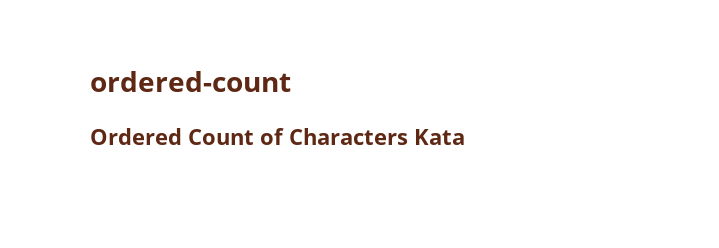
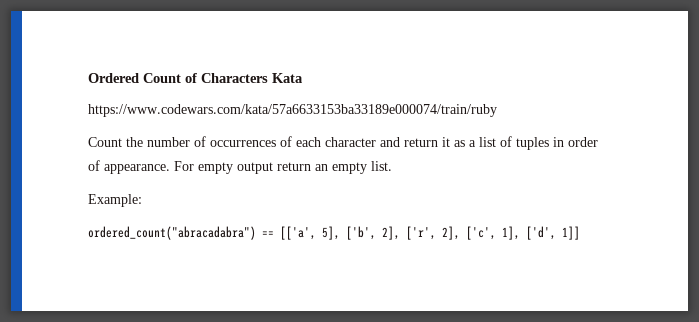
- ordered-count
+ https://www.codewars.com/kata/57a6633153ba33189e000074/train/ruby
+ Count the number of occurrences of each character and return it as a list of tuples in order of appearance. For empty output return an empty list.
+ Example:
+ ordered_count("abracadabra") == [['a', 5], ['b', 2], ['r', 2], ['c', 1], ['d', 1]]

